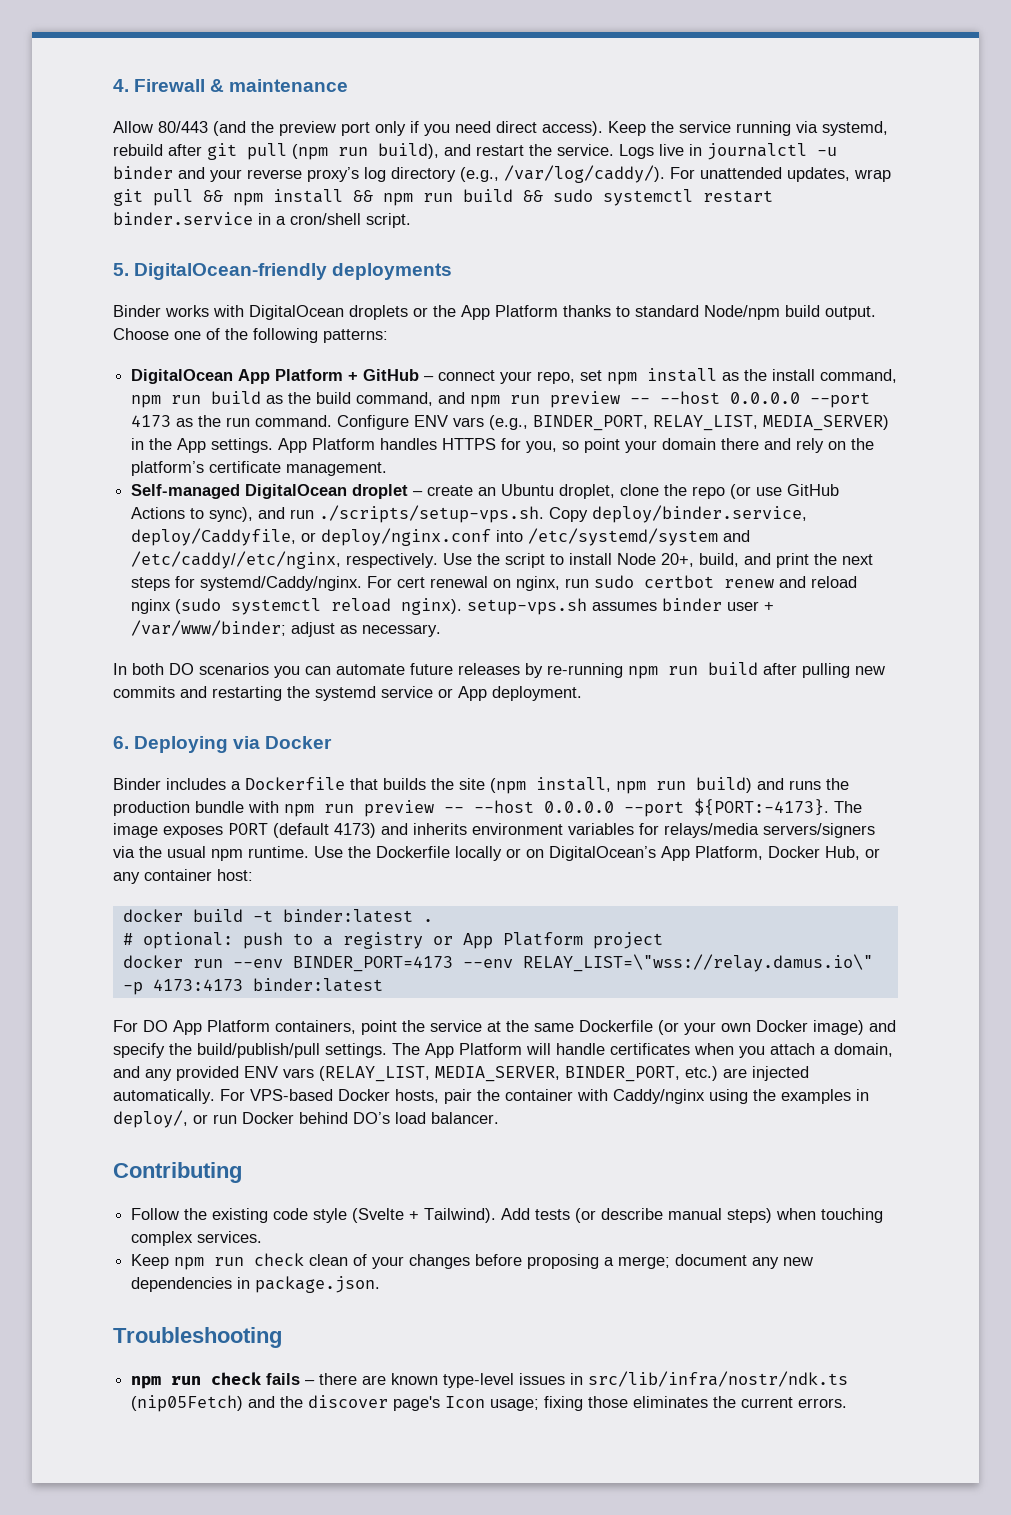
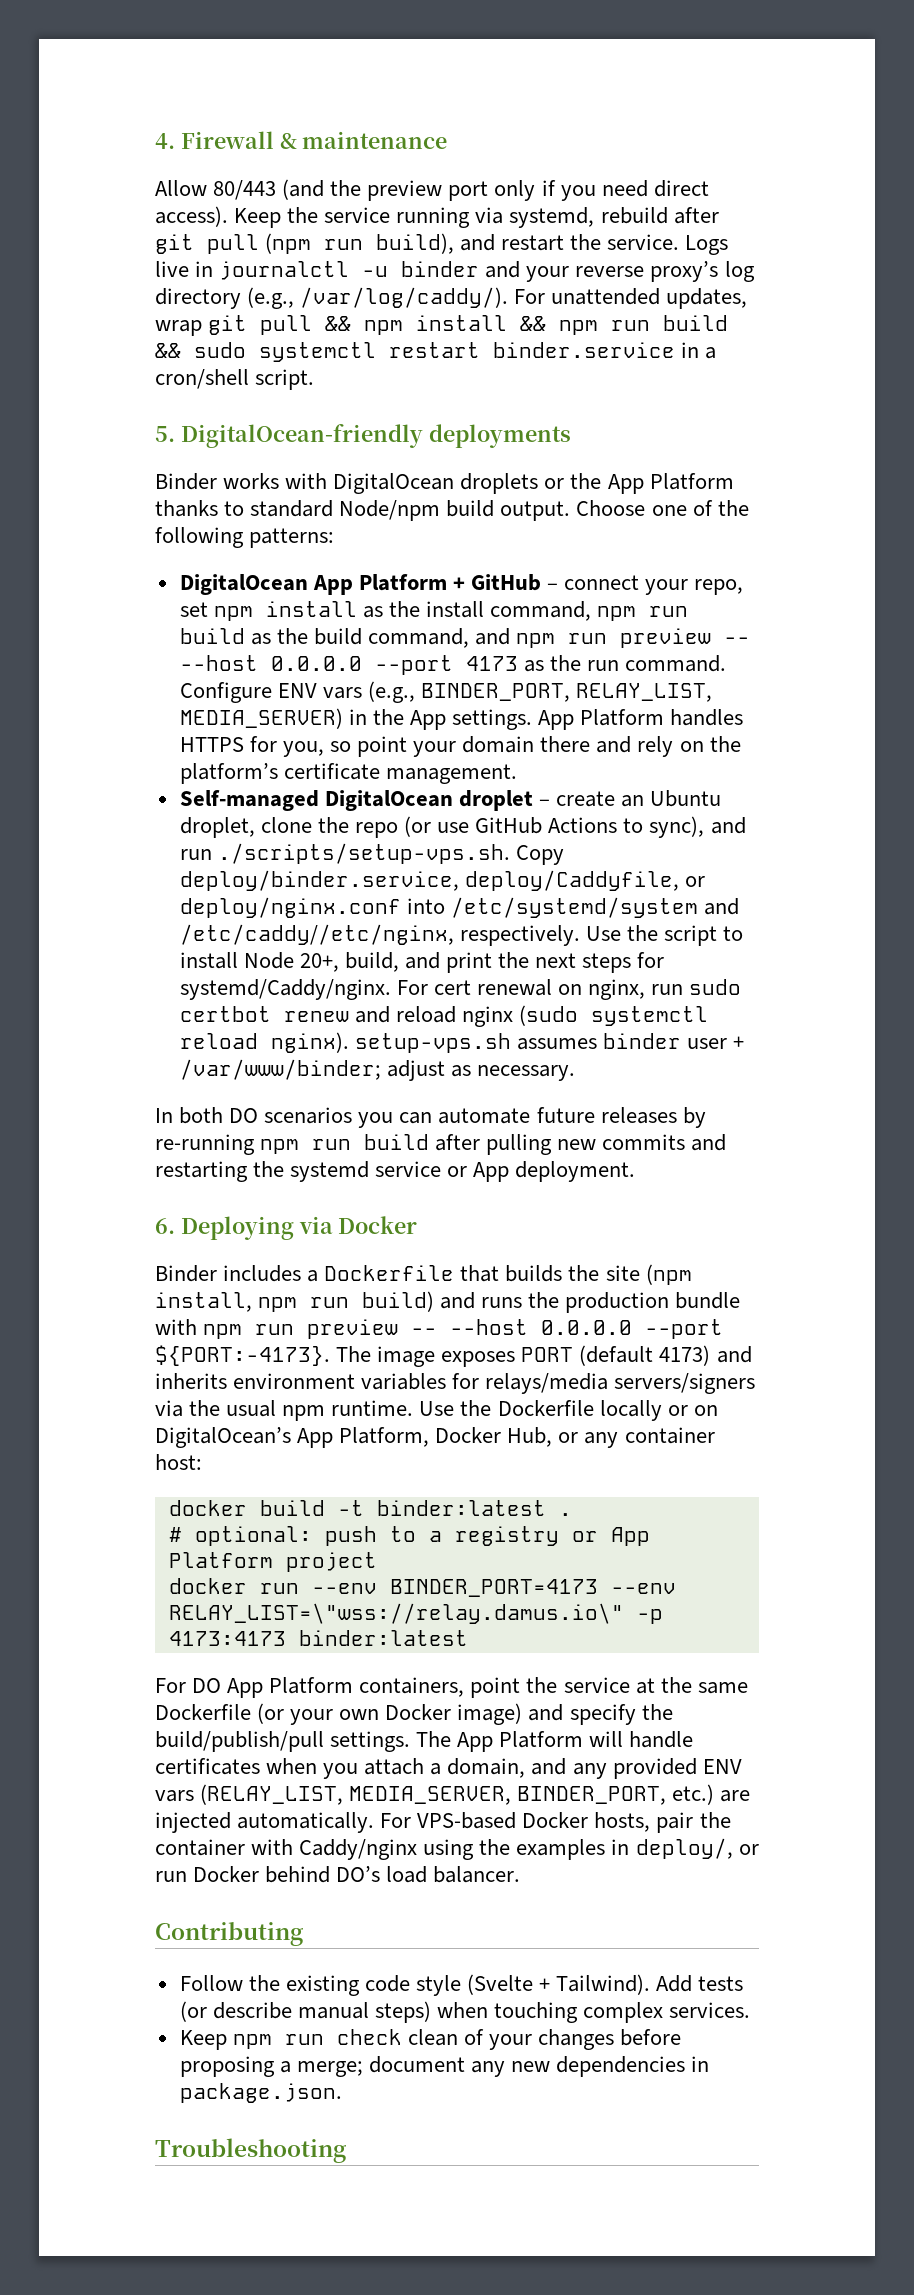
- npm run check fails – there are known type-level issues in src/lib/infra/nostr/ndk.ts (nip05Fetch) and the discover page's Icon usage; fixing those eliminates the current errors.

